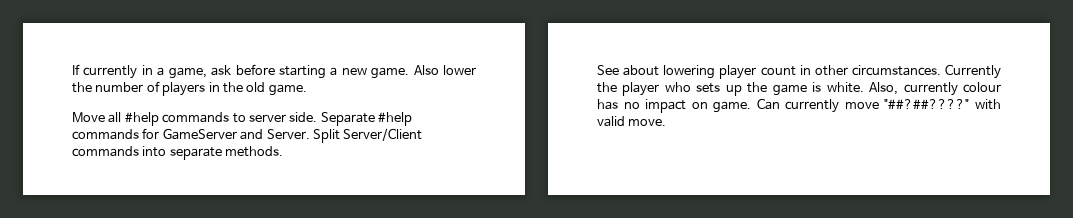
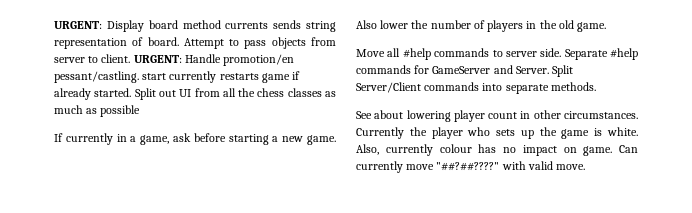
+ URGENT: Display board method currents sends string representation of board. Attempt to pass objects from server to client. URGENT: Handle promotion/en pessant/castling. start currently restarts game if already started. Split out UI from all the chess classes as much as possible

